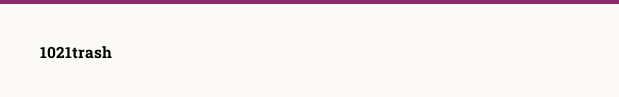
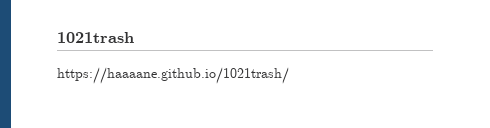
+ https://haaaane.github.io/1021trash/

